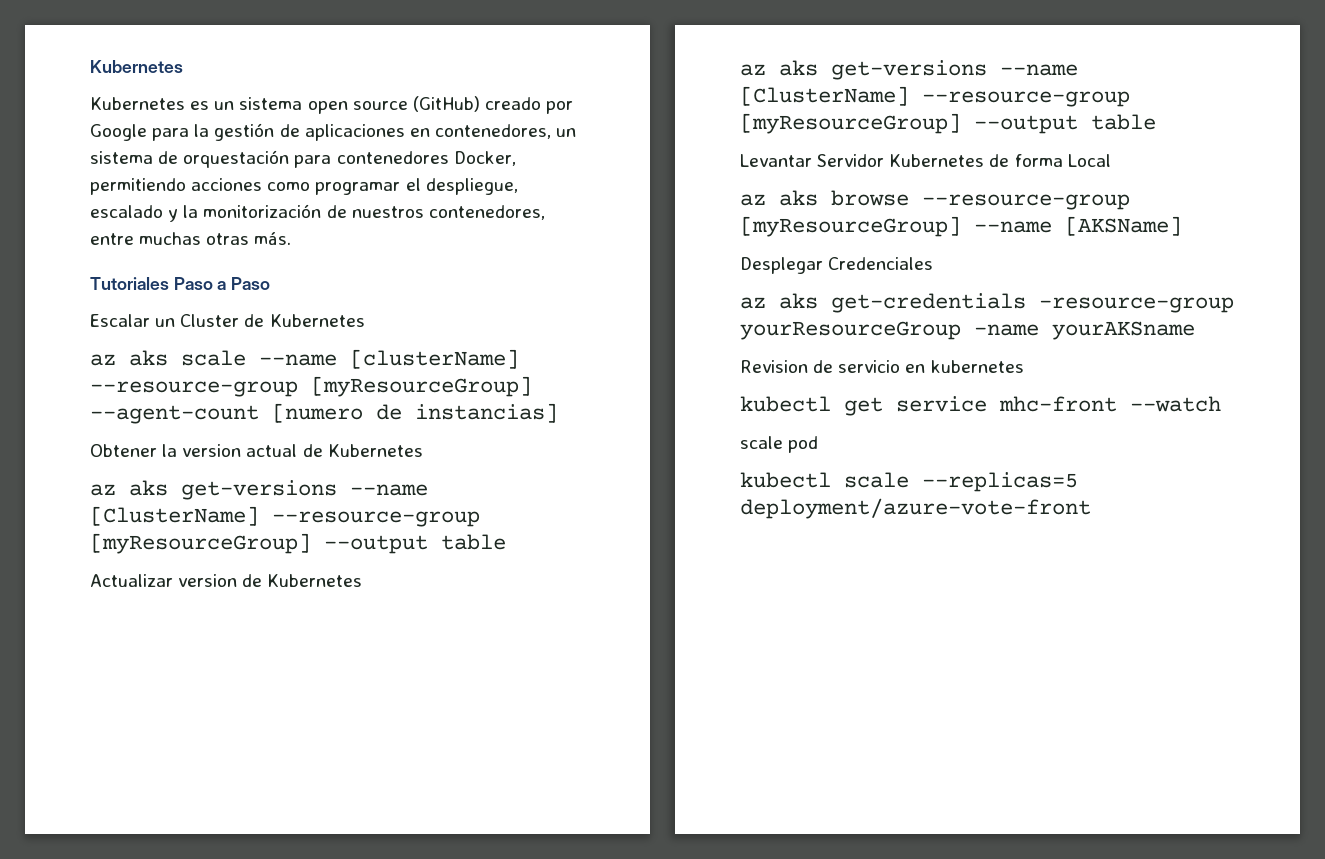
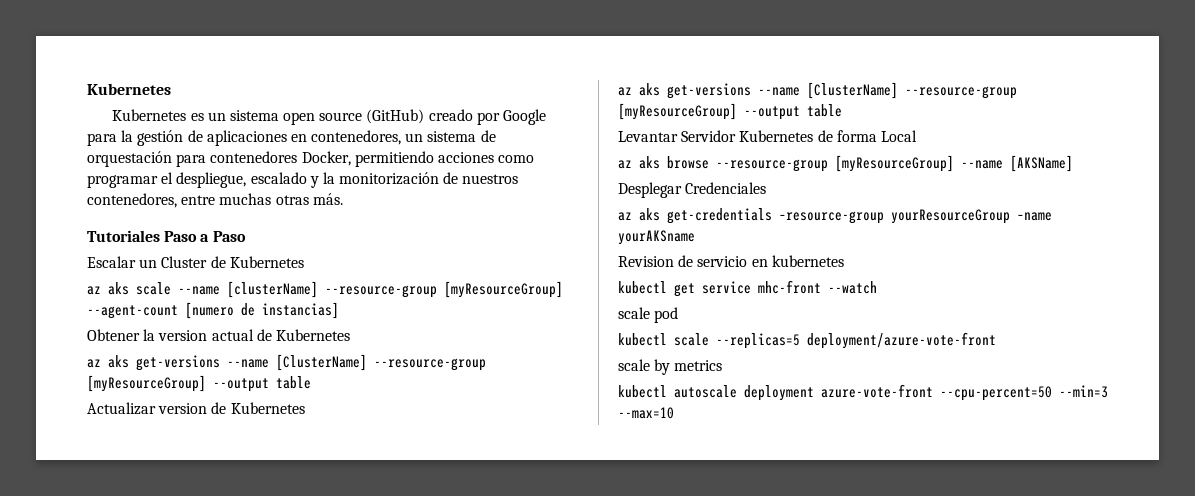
+ scale by metrics
+ kubectl autoscale deployment azure-vote-front --cpu-percent=50 --min=3 --max=10

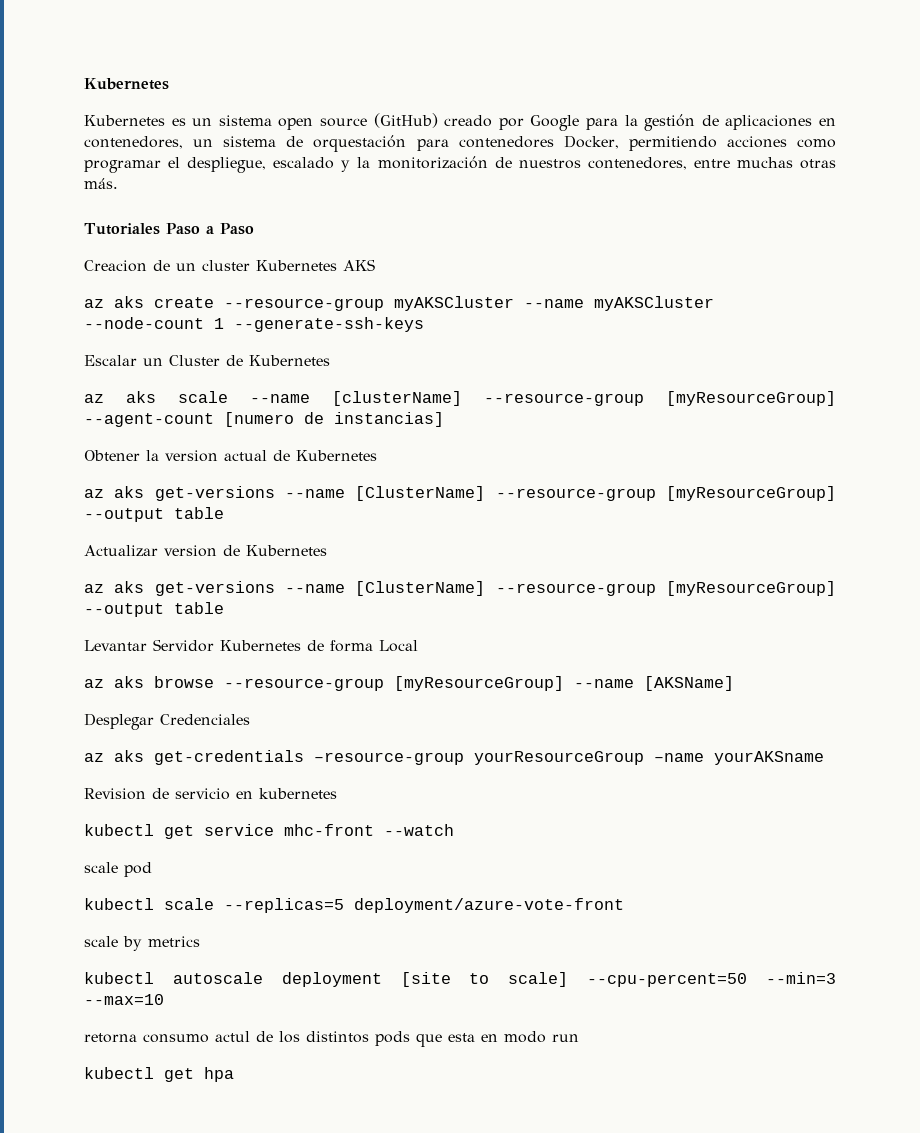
+ Creacion de un cluster Kubernetes AKS
+ az aks create --resource-group myAKSCluster --name myAKSCluster --node-count 1 --generate-ssh-keys
- kubectl autoscale deployment azure-vote-front --cpu-percent=50 --min=3 --max=10
+ kubectl autoscale deployment [site to scale] --cpu-percent=50 --min=3 --max=10
+ retorna consumo actul de los distintos pods que esta en modo run
+ kubectl get hpa

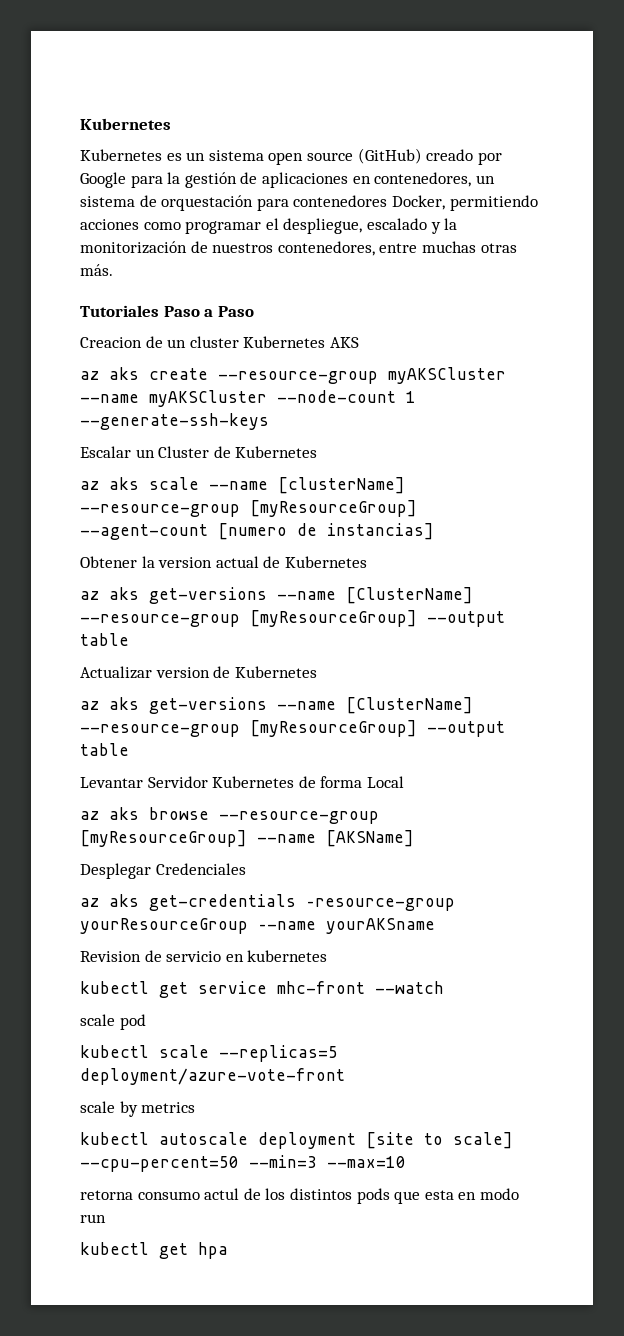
- az aks get-credentials –resource-group yourResourceGroup –name yourAKSname
+ az aks get-credentials –resource-group yourResourceGroup –-name yourAKSname

